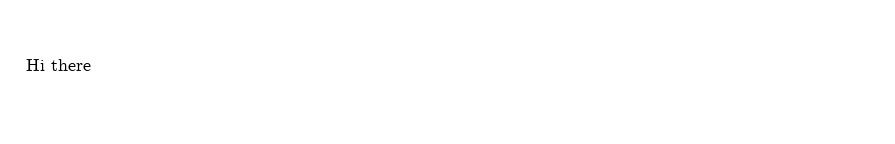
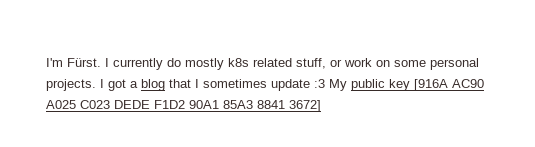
- Hi there
+ I'm Fürst. I currently do mostly k8s related stuff, or work on some personal projects. I got a blog that I sometimes update :3 My public key [916A AC90 A025 C023 DEDE F1D2 90A1 85A3 8841 3672]

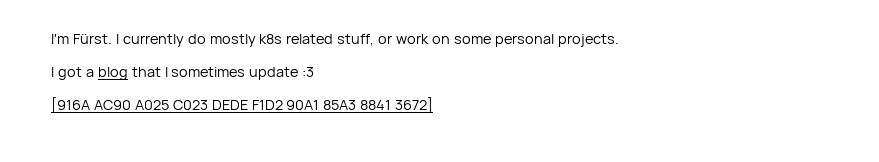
- I currently do mostly k8s related stuff, or work on some personal projects. I got a blog that I sometimes update :3 My public key [916A AC90 A025 C023 DEDE F1D2 90A1 85A3 8841 3672]
+ I currently do mostly k8s related stuff, or work on some personal projects.
+ I got a blog that I sometimes update :3
+ [916A AC90 A025 C023 DEDE F1D2 90A1 85A3 8841 3672]

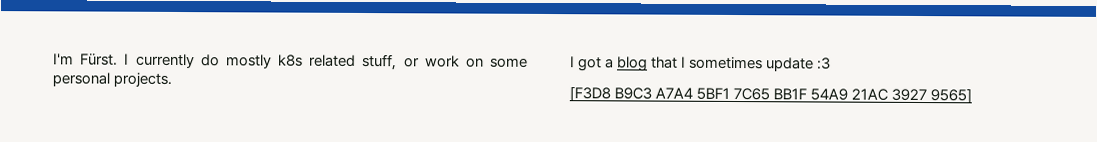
- [916A AC90 A025 C023 DEDE F1D2 90A1 85A3 8841 3672]
+ [F3D8 B9C3 A7A4 5BF1 7C65 BB1F 54A9 21AC 3927 9565]

